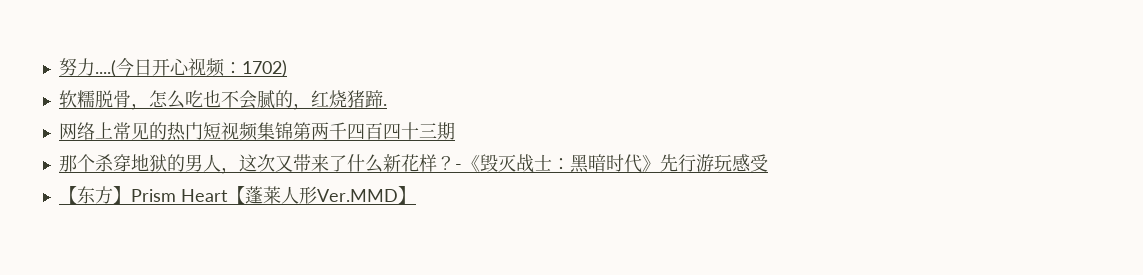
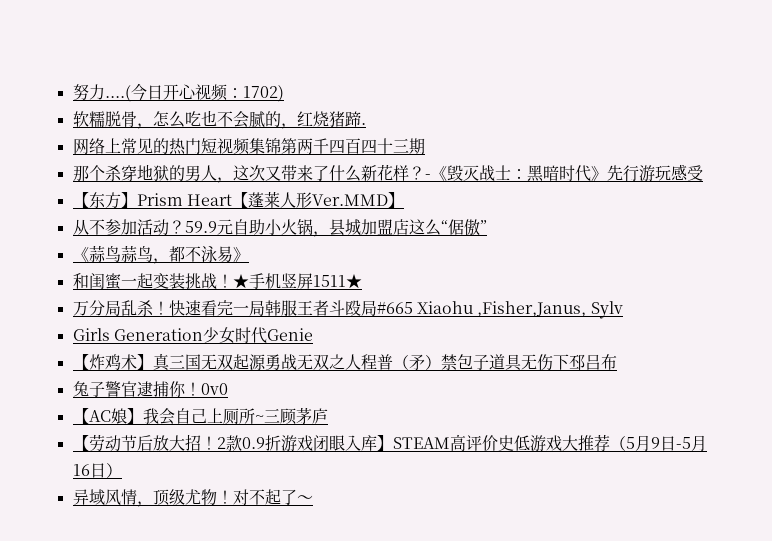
+ 从不参加活动？59.9元自助小火锅，县城加盟店这么“倨傲”
+ 《蒜鸟蒜鸟，都不泳易》
+ 和闺蜜一起变装挑战！★手机竖屏1511★
+ 万分局乱杀！快速看完一局韩服王者斗殴局#665 Xiaohu ,Fisher,Janus, Sylv
+ Girls Generation少女时代Genie
+ 【炸鸡术】真三国无双起源勇战无双之人程普（矛）禁包子道具无伤下邳吕布
+ 兔子警官逮捕你！0v0
+ 【AC娘】我会自己上厕所~三顾茅庐
+ 【劳动节后放大招！2款0.9折游戏闭眼入库】STEAM高评价史低游戏大推荐（5月9日-5月16日）
+ 异域风情，顶级尤物！对不起了～

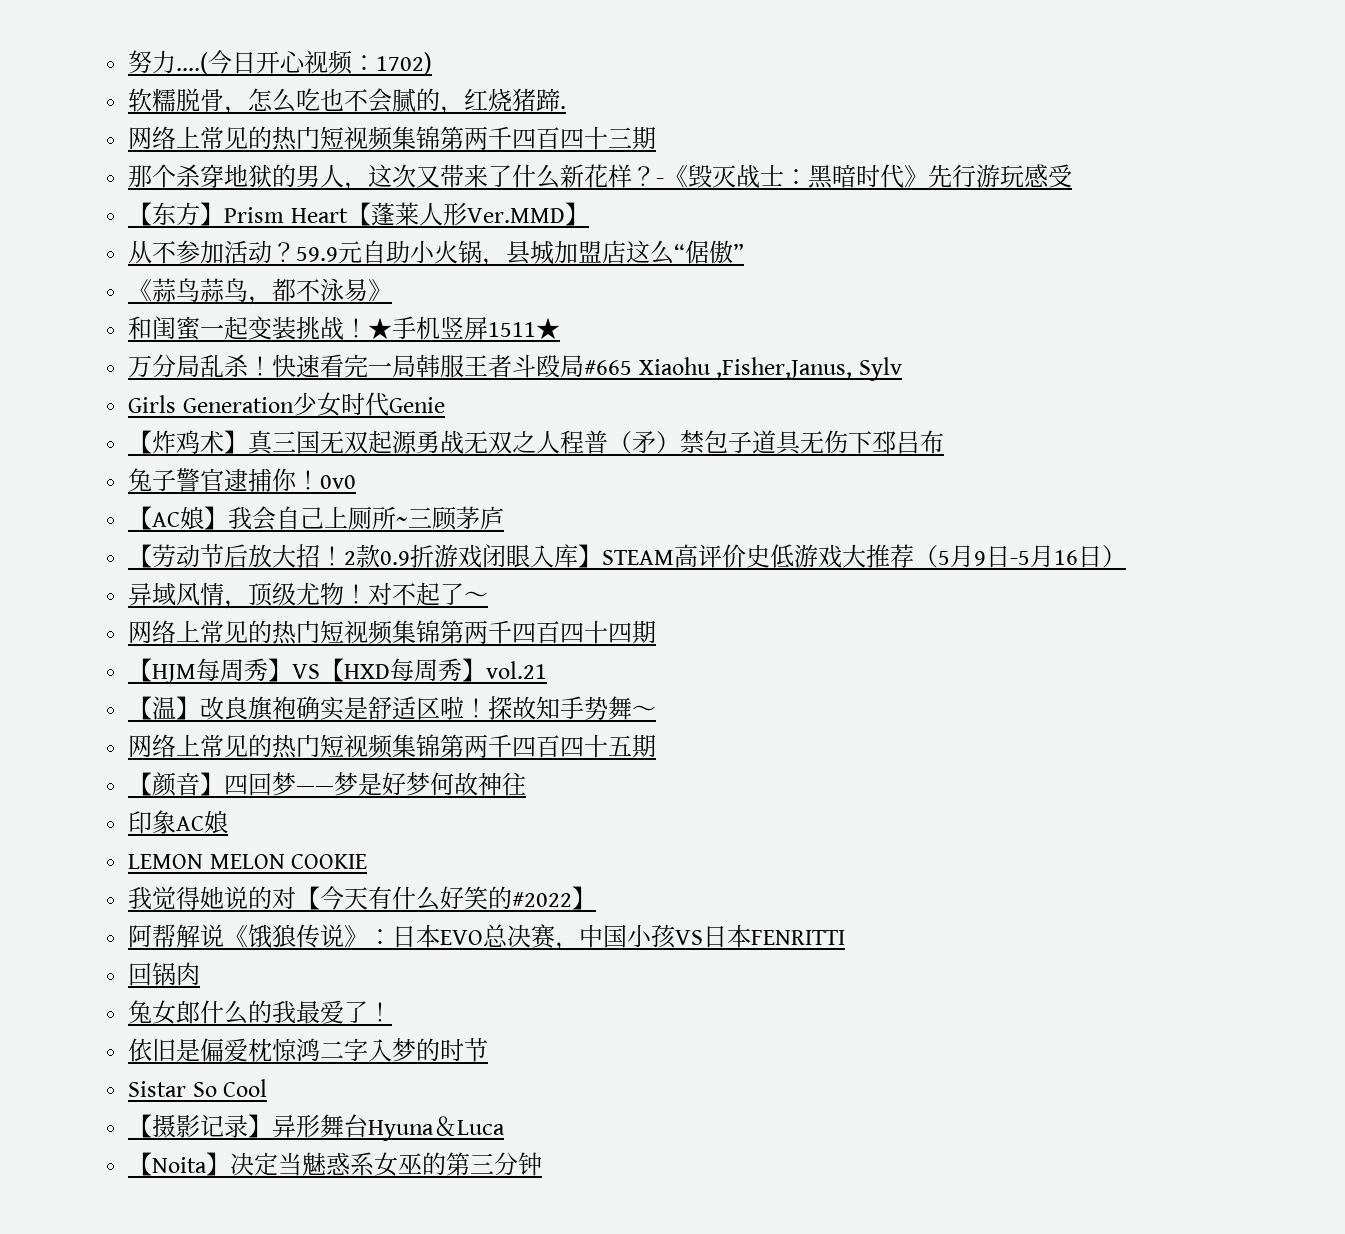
+ 网络上常见的热门短视频集锦第两千四百四十四期
+ 【HJM每周秀】VS【HXD每周秀】vol.21
+ 【温】改良旗袍确实是舒适区啦！探故知手势舞～
+ 网络上常见的热门短视频集锦第两千四百四十五期
+ 【颜音】四回梦——梦是好梦何故神往
+ 印象AC娘
+ LEMON MELON COOKIE
+ 我觉得她说的对【今天有什么好笑的#2022】
+ 阿帮解说《饿狼传说》：日本EVO总决赛，中国小孩VS日本FENRITTI
+ 回锅肉
+ 兔女郎什么的我最爱了！
+ 依旧是偏爱枕惊鸿二字入梦的时节
+ Sistar So Cool
+ 【摄影记录】异形舞台Hyuna＆Luca
+ 【Noita】决定当魅惑系女巫的第三分钟

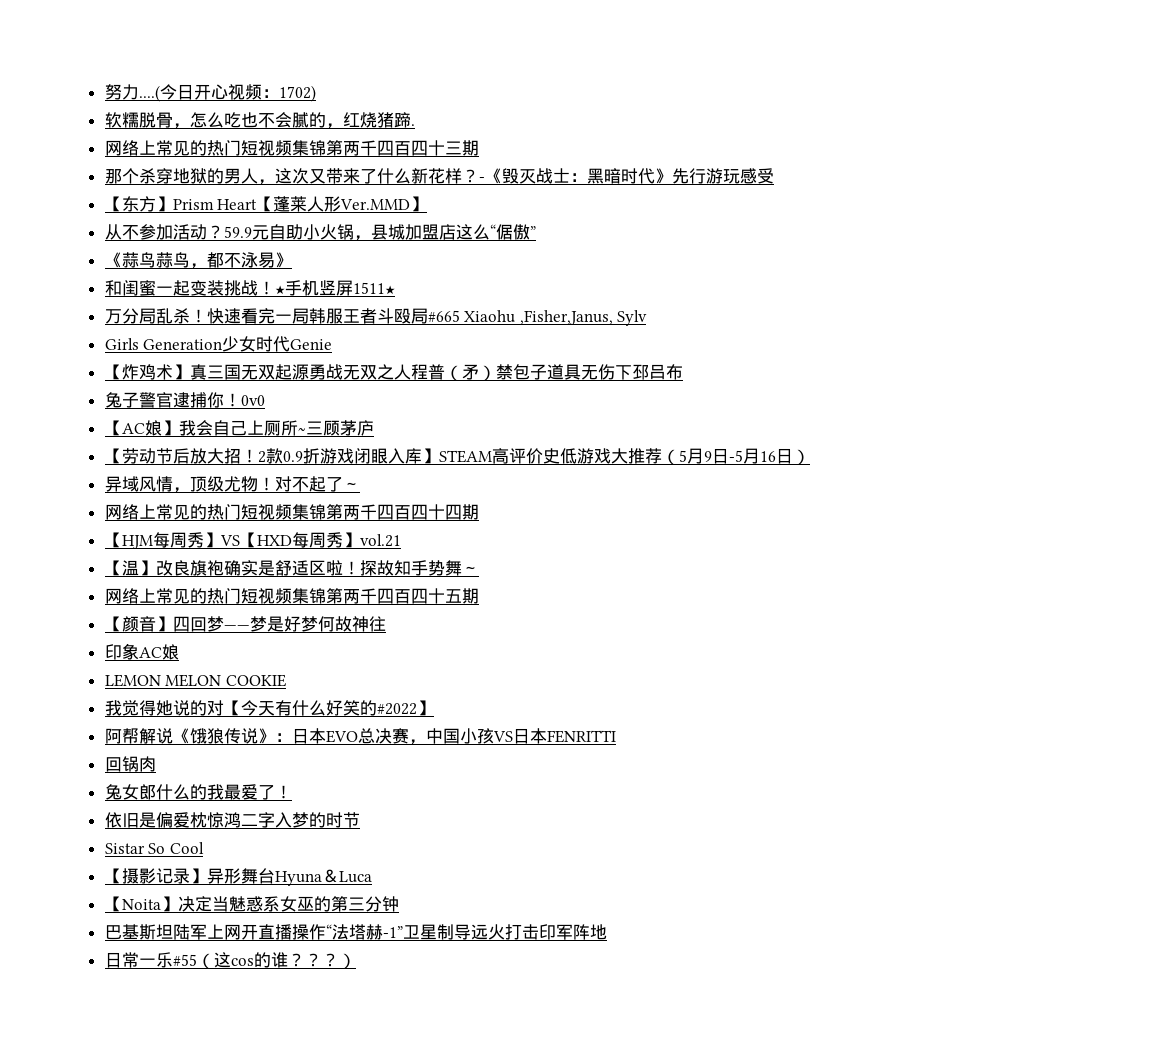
+ 巴基斯坦陆军上网开直播操作“法塔赫-1”卫星制导远火打击印军阵地
+ 日常一乐#55（这cos的谁？？？）

